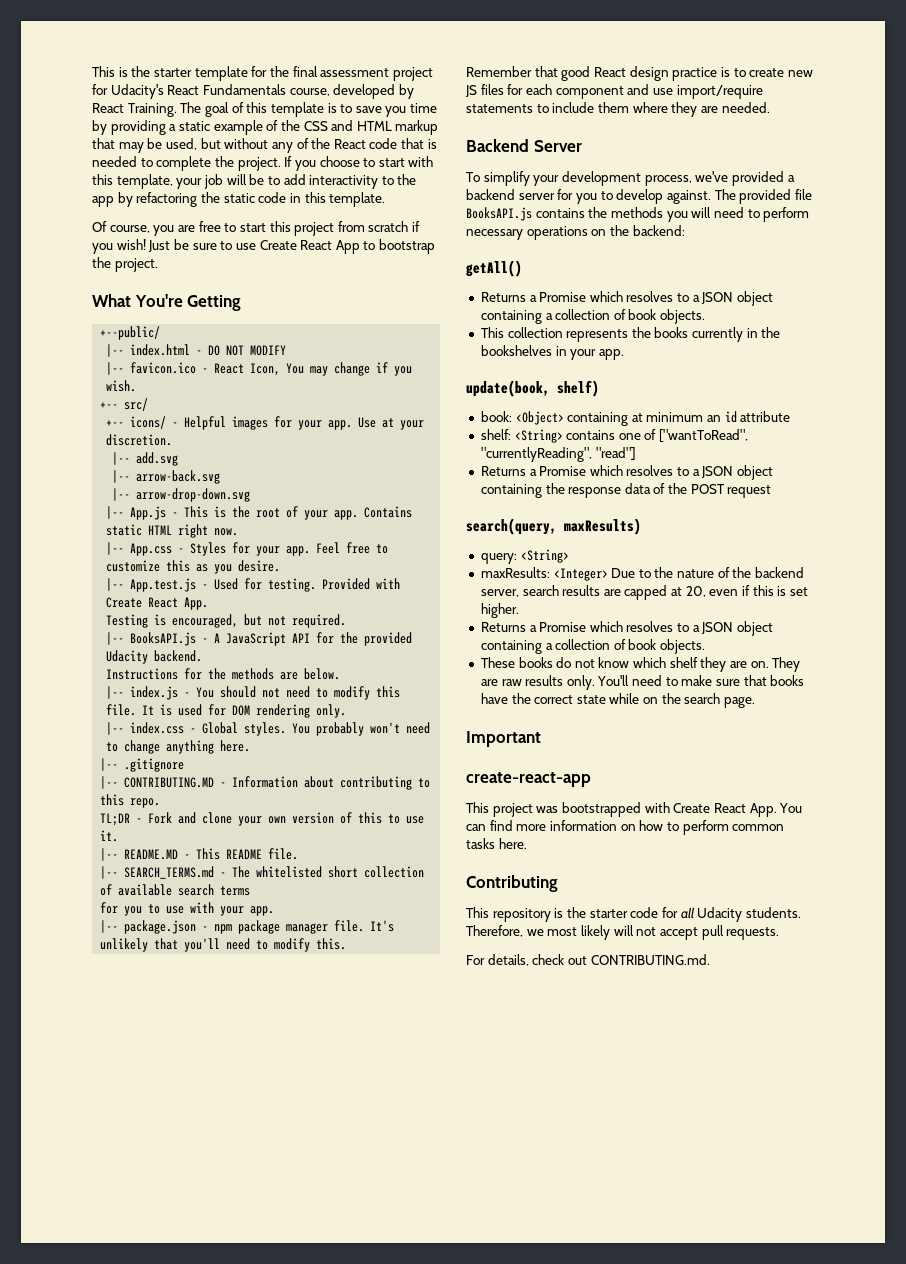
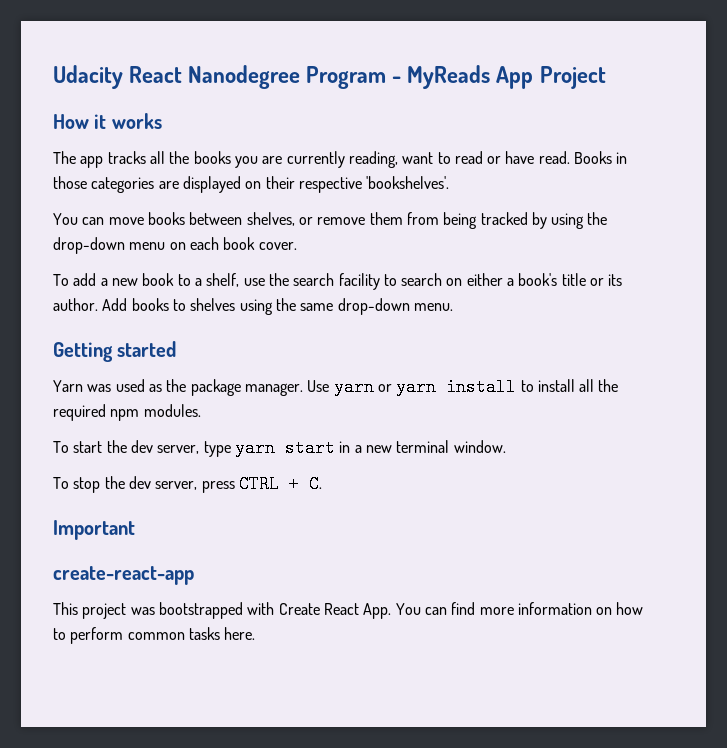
- This is the starter template for the final assessment project for Udacity's React Fundamentals course, developed by React Training. The goal of this template is to save you time by providing a static example of the CSS and HTML markup that may be used, but without any of the React code that is needed to complete the project. If you choose to start with this template, your job will be to add interactivity to the app by refactoring the static code in this template.
- Of course, you are free to start this project from scratch if you wish! Just be sure to use Create React App to bootstrap the project.
- What You're Getting
- +--public/
- |-- index.html - DO NOT MODIFY
- |-- favicon.ico - React Icon, You may change if you wish.
- +-- src/
- +-- icons/ - Helpful images for your app. Use at your discretion.
- |-- add.svg
- |-- arrow-back.svg
- |-- arrow-drop-down.svg
- |-- App.js - This is the root of your app. Contains static HTML right now.
- |-- App.css - Styles for your app. Feel free to customize this as you desire.
- |-- App.test.js - Used for testing. Provided with Create React App.
- Testing is encouraged, but not required.
- |-- BooksAPI.js - A JavaScript API for the provided Udacity backend.
- Instructions for the methods are below.
- |-- index.js - You should not need to modify this file. It is used for DOM rendering only.
- |-- index.css - Global styles. You probably won't need to change anything here.
- |-- .gitignore
- |-- CONTRIBUTING.MD - Information about contributing to this repo.
- TL;DR - Fork and clone your own version of this to use it.
- |-- README.MD - This README file.
- |-- SEARCH_TERMS.md - The whitelisted short collection of available search terms
- for you to use with your app.
- |-- package.json - npm package manager file. It's unlikely that you'll need to modify this.
- Remember that good React design practice is to create new JS files for each component and use import/require statements to include them where they are needed.
- Backend Server
- To simplify your development process, we've provided a backend server for you to develop against. The provided file BooksAPI.js contains the methods you will need to perform necessary operations on the backend:
- getAll()
- Returns a Promise which resolves to a JSON object containing a collection of book objects.
- This collection represents the books currently in the bookshelves in your app.
- update(book, shelf)
- book: <Object> containing at minimum an id attribute
- shelf: <String> contains one of ["wantToRead", "currentlyReading", "read"]
- Returns a Promise which resolves to a JSON object containing the response data of the POST request
- search(query, maxResults)
- query: <String>
- maxResults: <Integer> Due to the nature of the backend server, search results are capped at 20, even if this is set higher.
- Returns a Promise which resolves to a JSON object containing a collection of book objects.
- These books do not know which shelf they are on. They are raw results only. You'll need to make sure that books have the correct state while on the search page.
+ Udacity React Nanodegree Program - MyReads App Project
+ How it works
+ The app tracks all the books you are currently reading, want to read or have read. Books in those categories are displayed on their respective 'bookshelves'.
+ You can move books between shelves, or remove them from being tracked by using the drop-down menu on each book cover.
+ To add a new book to a shelf, use the search facility to search on either a book's title or its author. Add books to shelves using the same drop-down menu.
+ Getting started
+ Yarn was used as the package manager. Use yarn or yarn install to install all the required npm modules.
+ To start the dev server, type yarn start in a new terminal window.
+ To stop the dev server, press CTRL + C.
- Contributing
- This repository is the starter code for all Udacity students. Therefore, we most likely will not accept pull requests.
- For details, check out CONTRIBUTING.md.

